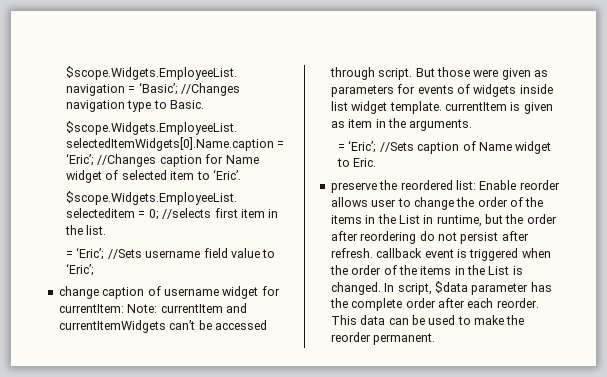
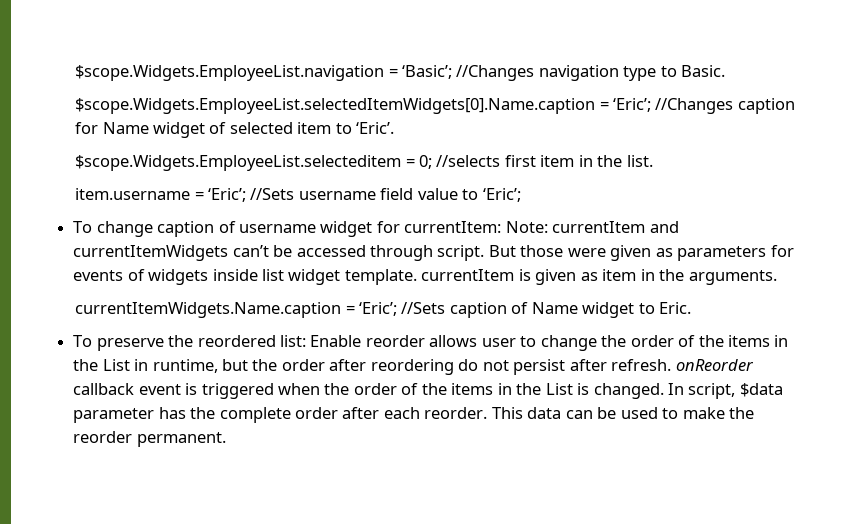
- = ‘Eric’; //Sets username field value to ‘Eric’;
+ item.username = ‘Eric’; //Sets username field value to ‘Eric’;
- change caption of username widget for currentItem: Note: currentItem and currentItemWidgets can’t be accessed through script.
+ To change caption of username widget for currentItem: Note: currentItem and currentItemWidgets can’t be accessed through script.
- = ‘Eric’; //Sets caption of Name widget to Eric.
+ currentItemWidgets.Name.caption = ‘Eric’; //Sets caption of Name widget to Eric.
- preserve the reordered list: Enable reorder allows user to change the order of the items in the List in runtime, but the order after reordering do not persist after refresh. callback event is triggered when the order of the items in the List is changed.
+ To preserve the reordered list: Enable reorder allows user to change the order of the items in the List in runtime, but the order after reordering do not persist after refresh. onReorder callback event is triggered when the order of the items in the List is changed.

